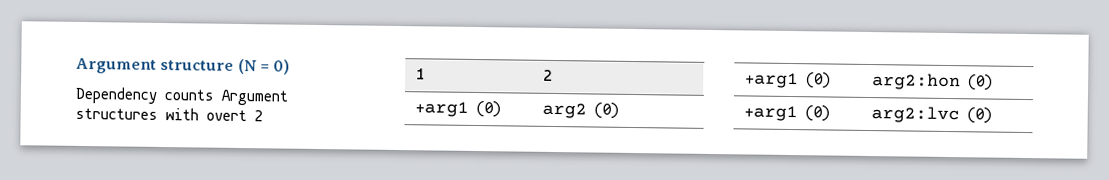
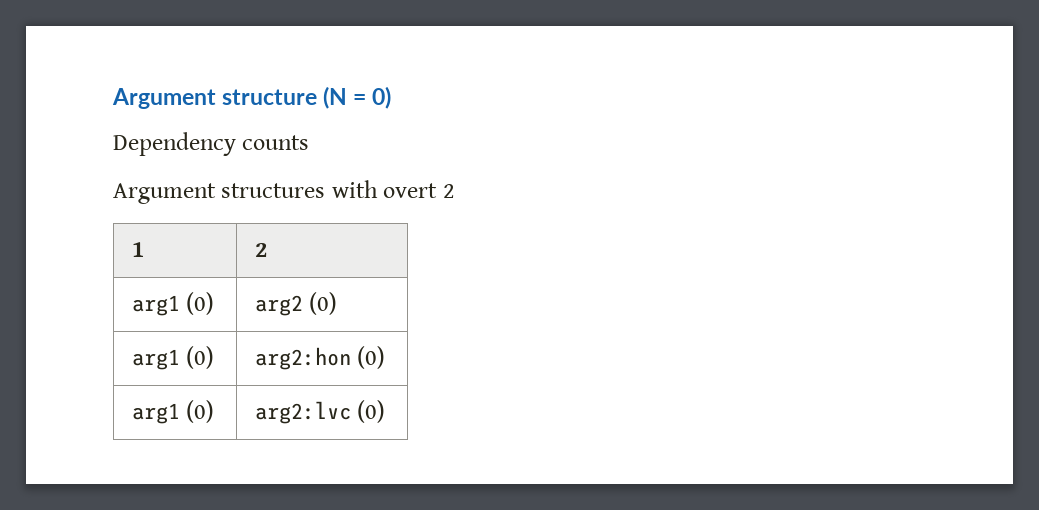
- Dependency counts Argument structures with overt 2
+ Dependency counts
+ Argument structures with overt 2
- +arg1 (0) | arg2 (0)
+ arg1 (0) | arg2 (0)
- +arg1 (0) | arg2:hon (0)
+ arg1 (0) | arg2:hon (0)
- +arg1 (0) | arg2:lvc (0)
+ arg1 (0) | arg2:lvc (0)

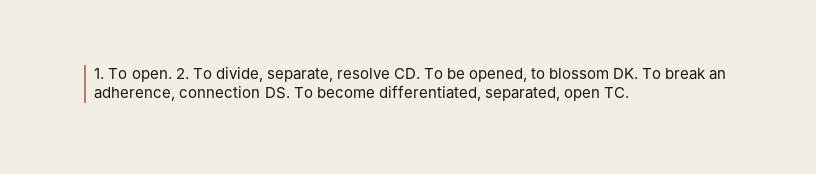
- Argument structure (N = 0)
- Dependency counts
- Argument structures with overt 2
- 1 | 2
- arg1 (0) | arg2 (0)
- arg1 (0) | arg2:hon (0)
- arg1 (0) | arg2:lvc (0)
+ 1. To open. 2. To divide, separate, resolve CD. To be opened, to blossom DK. To break an adherence, connection DS. To become differentiated, separated, open TC.

